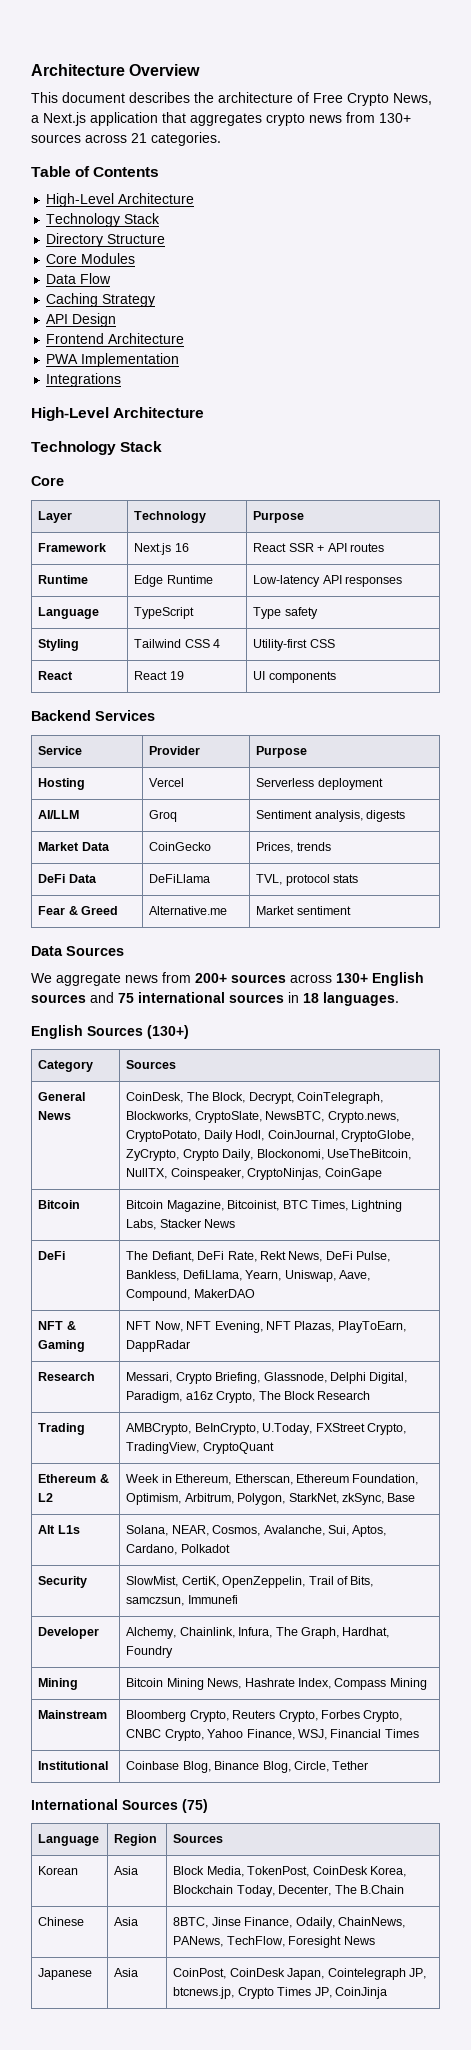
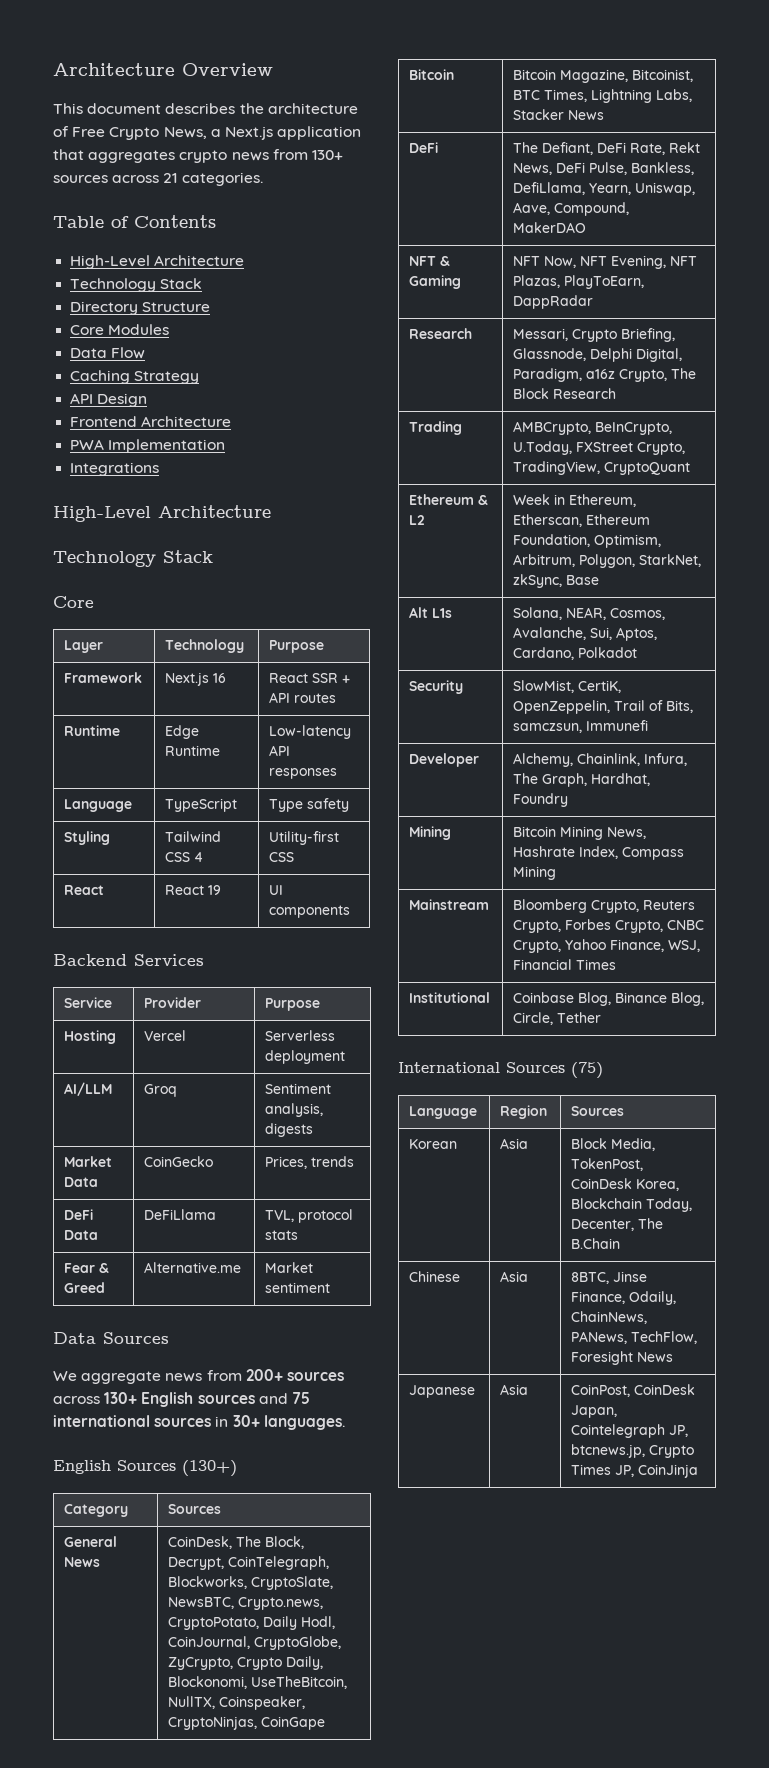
- We aggregate news from 200+ sources across 130+ English sources and 75 international sources in 18 languages.
+ We aggregate news from 200+ sources across 130+ English sources and 75 international sources in 30+ languages.

